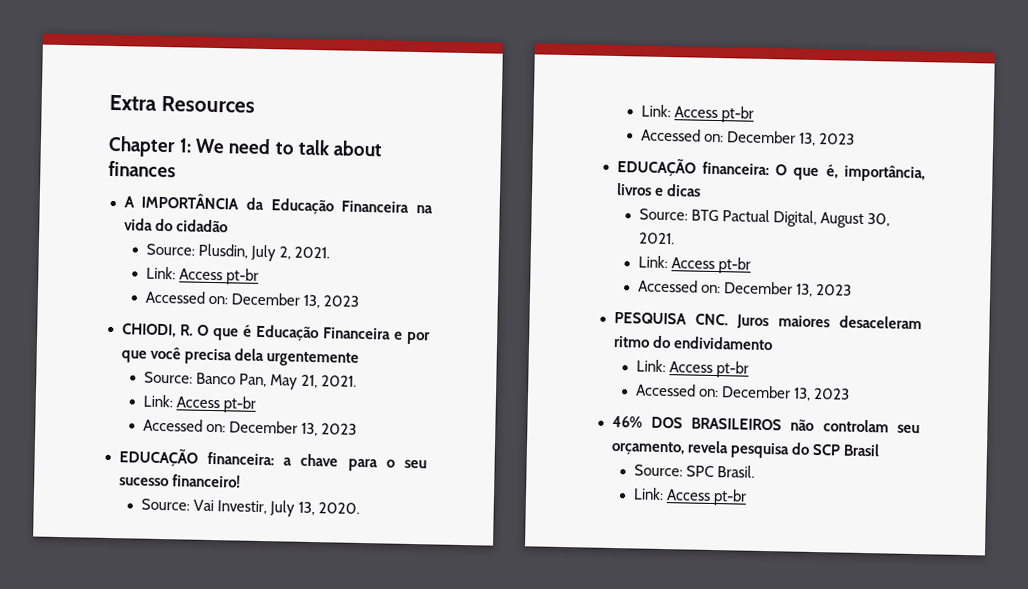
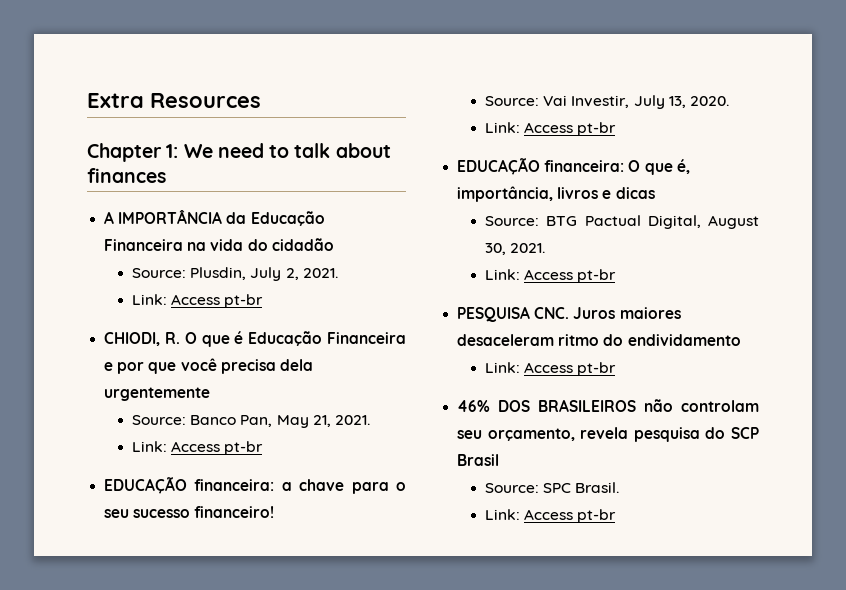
  Source: Plusdin, July 2, 2021.
  Link: Access pt-br
- Accessed on: December 13, 2023
  Source: Banco Pan, May 21, 2021.
  Link: Access pt-br
- Accessed on: December 13, 2023
  Source: Vai Investir, July 13, 2020.
  Link: Access pt-br
- Accessed on: December 13, 2023
  Source: BTG Pactual Digital, August 30, 2021.
  Link: Access pt-br
- Accessed on: December 13, 2023
  PESQUISA CNC. Juros maiores desaceleram ritmo do endividamento
  Link: Access pt-br
- Accessed on: December 13, 2023

